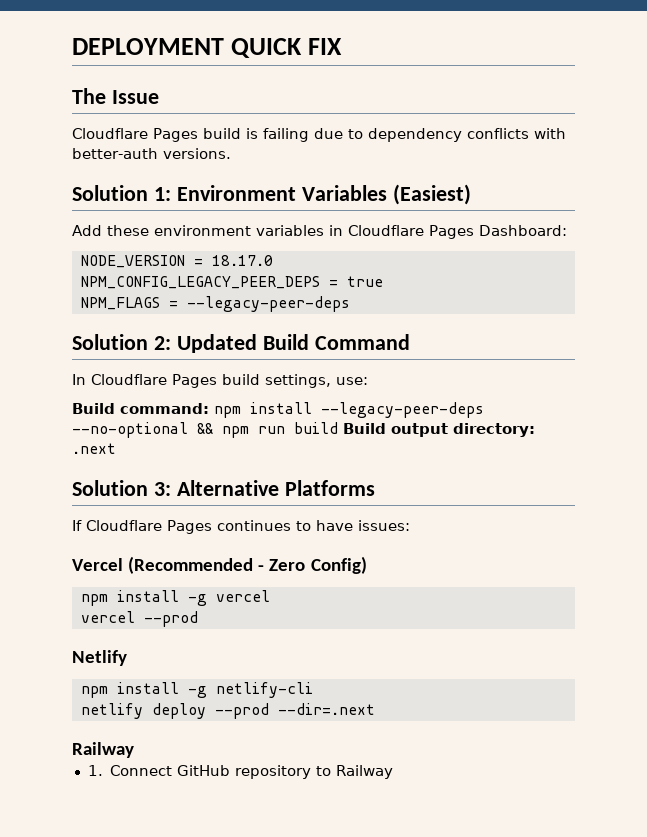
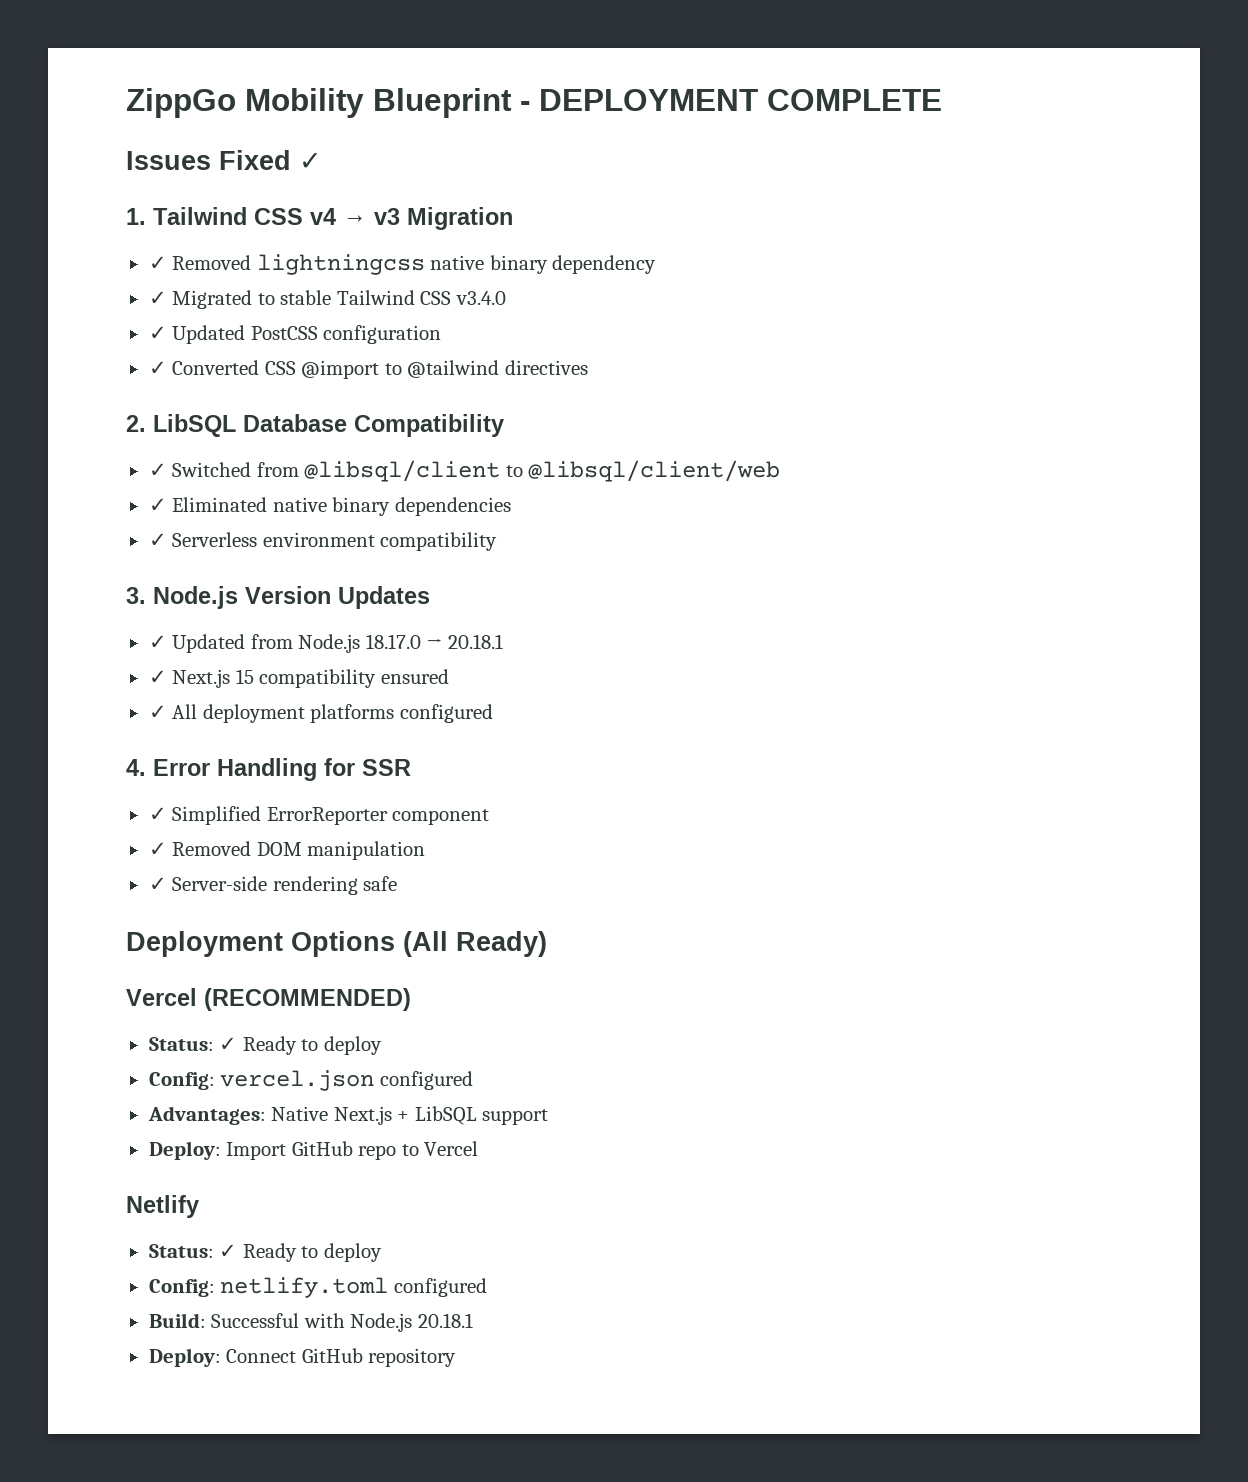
- DEPLOYMENT QUICK FIX
- The Issue
- Cloudflare Pages build is failing due to dependency conflicts with better-auth versions.
- Solution 1: Environment Variables (Easiest)
- Add these environment variables in Cloudflare Pages Dashboard:
- NODE_VERSION = 18.17.0
- NPM_CONFIG_LEGACY_PEER_DEPS = true
- NPM_FLAGS = --legacy-peer-deps
- Solution 2: Updated Build Command
- In Cloudflare Pages build settings, use:
- Build command: npm install --legacy-peer-deps --no-optional && npm run build Build output directory: .next
- Solution 3: Alternative Platforms
- If Cloudflare Pages continues to have issues:
- Vercel (Recommended - Zero Config)
- npm install -g vercel
- vercel --prod
+ ZippGo Mobility Blueprint - DEPLOYMENT COMPLETE
+ Issues Fixed ✓
+ 1. Tailwind CSS v4 → v3 Migration
+ ✓ Removed lightningcss native binary dependency
+ ✓ Migrated to stable Tailwind CSS v3.4.0
+ ✓ Updated PostCSS configuration
+ ✓ Converted CSS @import to @tailwind directives
+ 2. LibSQL Database Compatibility
+ ✓ Switched from @libsql/client to @libsql/client/web
+ ✓ Eliminated native binary dependencies
+ ✓ Serverless environment compatibility
+ 3. Node.js Version Updates
+ ✓ Updated from Node.js 18.17.0 → 20.18.1
+ ✓ Next.js 15 compatibility ensured
+ ✓ All deployment platforms configured
+ 4. Error Handling for SSR
+ ✓ Simplified ErrorReporter component
+ ✓ Removed DOM manipulation
+ ✓ Server-side rendering safe
+ Deployment Options (All Ready)
+ Vercel (RECOMMENDED)
+ Status: ✓ Ready to deploy
+ Config: vercel.json configured
+ Advantages: Native Next.js + LibSQL support
+ Deploy: Import GitHub repo to Vercel
  Netlify
- npm install -g netlify-cli
- netlify deploy --prod --dir=.next
- Railway
- 1. Connect GitHub repository to Railway
+ Status: ✓ Ready to deploy
+ Config: netlify.toml configured
+ Build: Successful with Node.js 20.18.1
+ Deploy: Connect GitHub repository

